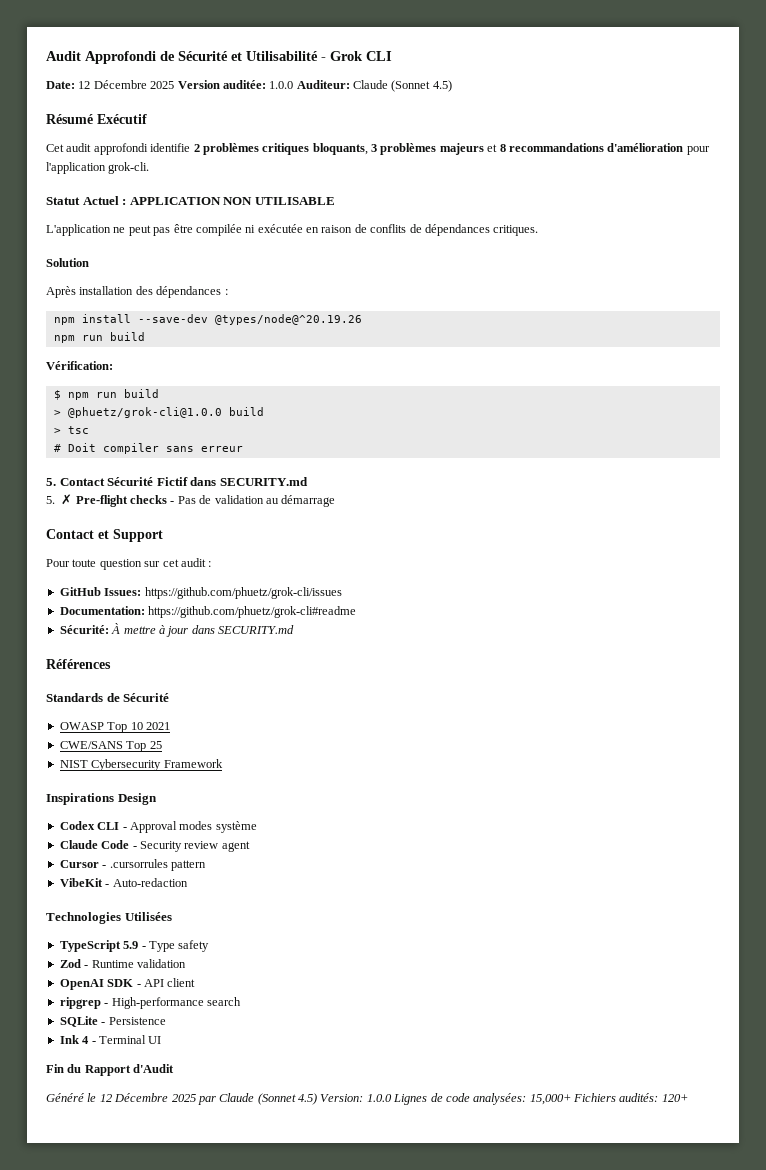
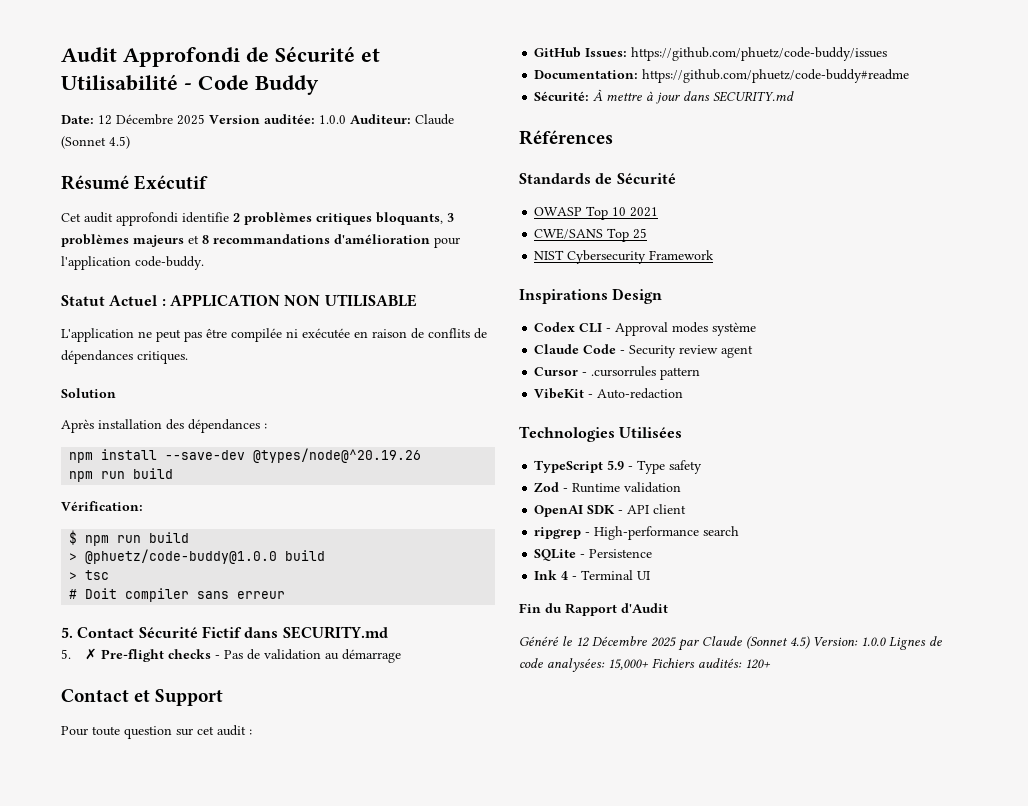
- Audit Approfondi de Sécurité et Utilisabilité - Grok CLI
+ Audit Approfondi de Sécurité et Utilisabilité - Code Buddy
- Cet audit approfondi identifie 2 problèmes critiques bloquants, 3 problèmes majeurs et 8 recommandations d'amélioration pour l'application grok-cli.
+ Cet audit approfondi identifie 2 problèmes critiques bloquants, 3 problèmes majeurs et 8 recommandations d'amélioration pour l'application code-buddy.
- > @phuetz/grok-cli@1.0.0 build
+ > @phuetz/code-buddy@1.0.0 build
- GitHub Issues: https://github.com/phuetz/grok-cli/issues
+ GitHub Issues: https://github.com/phuetz/code-buddy/issues
- Documentation: https://github.com/phuetz/grok-cli#readme
+ Documentation: https://github.com/phuetz/code-buddy#readme

